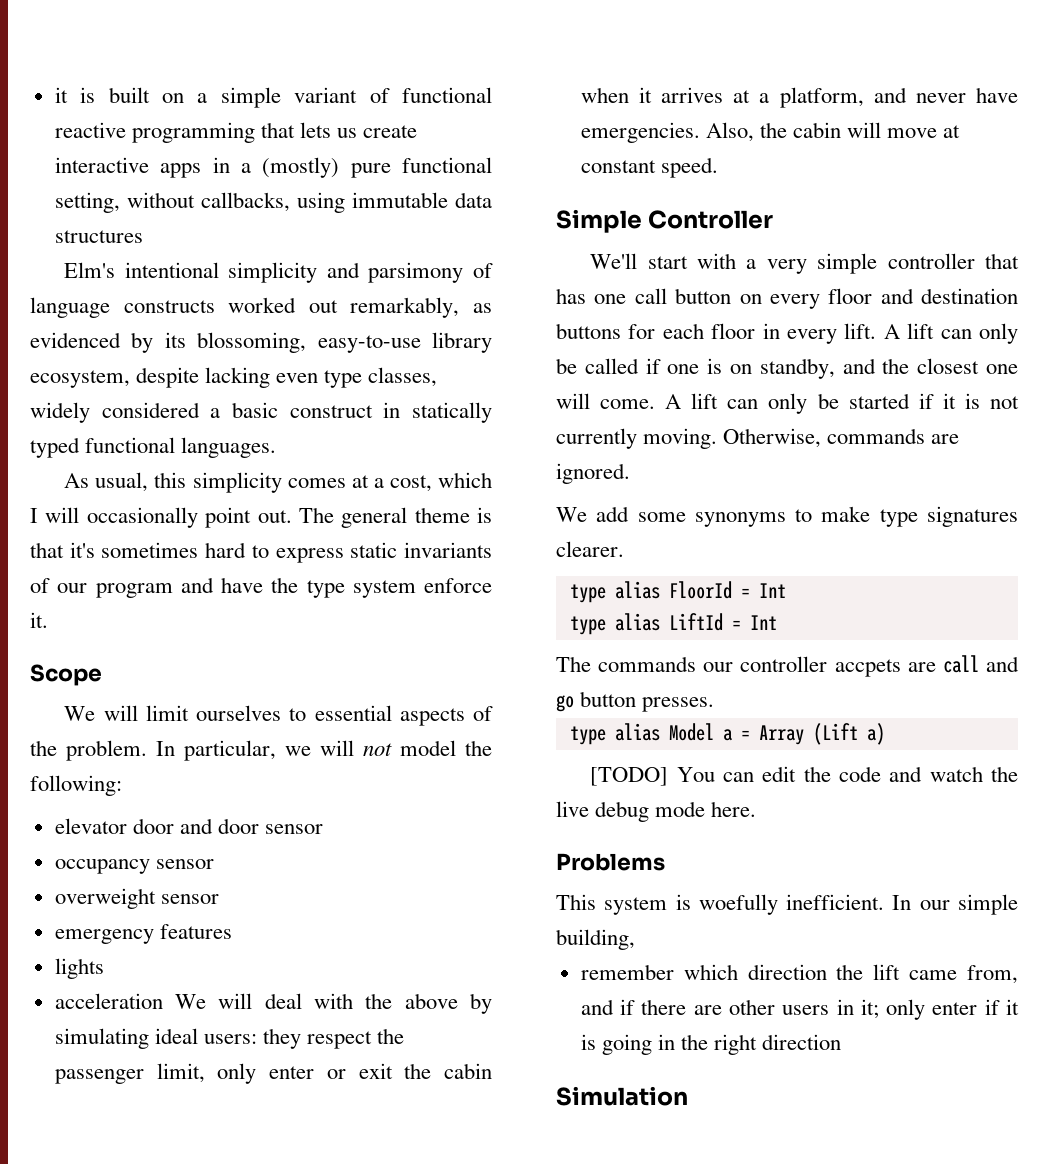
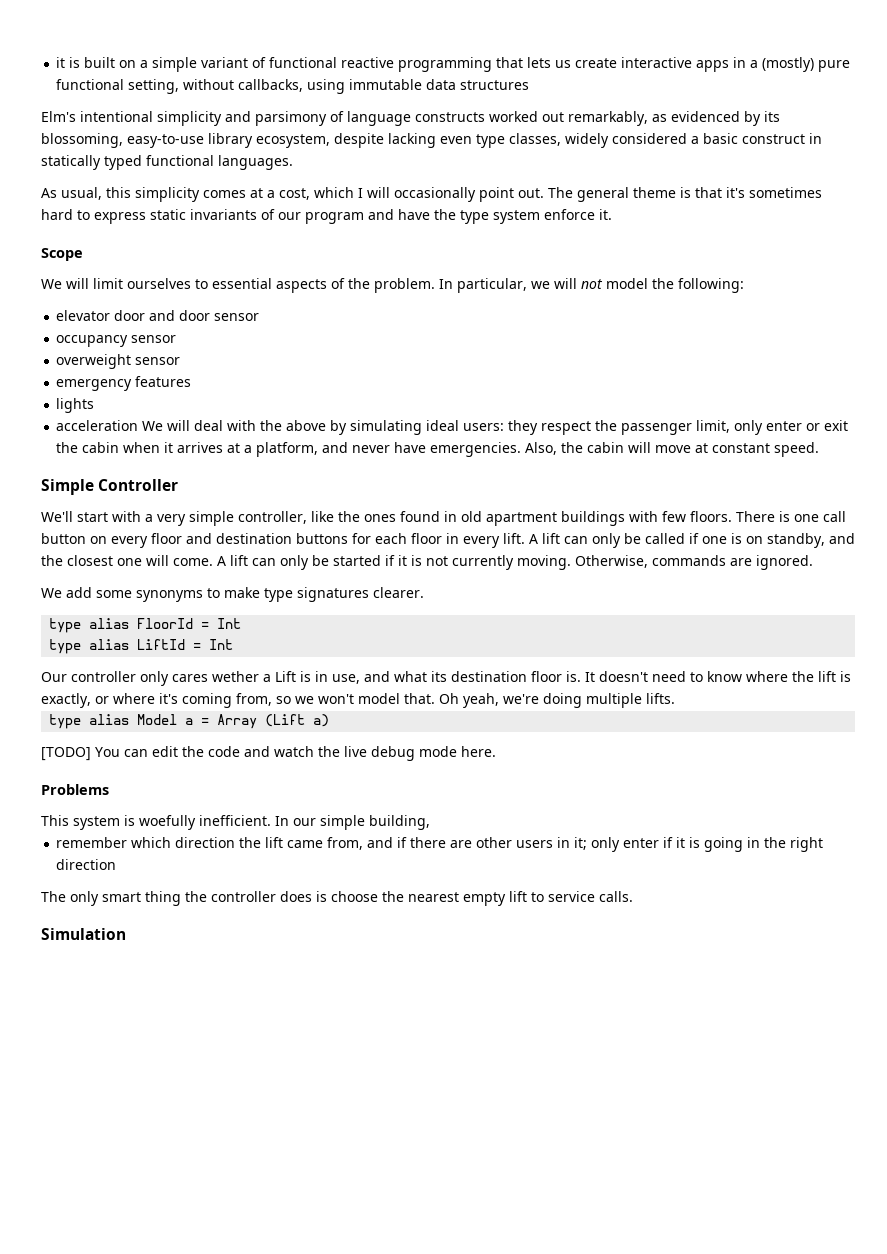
- We'll start with a very simple controller that has one call button on every floor and destination buttons for each floor in every lift.
+ We'll start with a very simple controller, like the ones found in old apartment buildings with few floors. There is one call button on every floor and destination buttons for each floor in every lift.
- The commands our controller accpets are call and go button presses.
+ Our controller only cares wether a Lift is in use, and what its destination floor is. It doesn't need to know where the lift is exactly, or where it's coming from, so we won't model that. Oh yeah, we're doing multiple lifts.
+ The only smart thing the controller does is choose the nearest empty lift to service calls.

